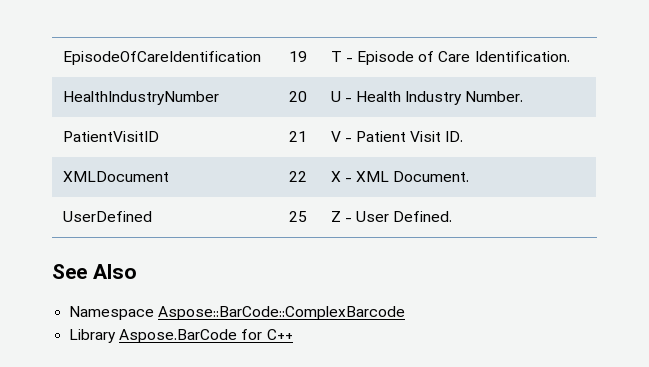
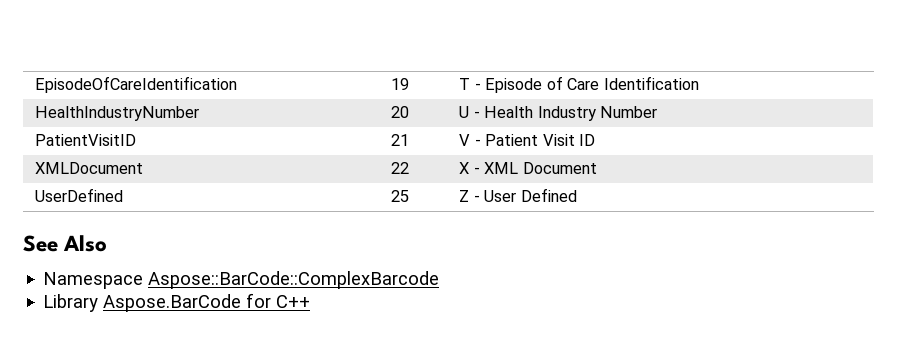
- EpisodeOfCareIdentification | 19 | T - Episode of Care Identification.
+ EpisodeOfCareIdentification | 19 | T - Episode of Care Identification
- HealthIndustryNumber | 20 | U - Health Industry Number.
+ HealthIndustryNumber | 20 | U - Health Industry Number
- PatientVisitID | 21 | V - Patient Visit ID.
+ PatientVisitID | 21 | V - Patient Visit ID
- XMLDocument | 22 | X - XML Document.
+ XMLDocument | 22 | X - XML Document
- UserDefined | 25 | Z - User Defined.
+ UserDefined | 25 | Z - User Defined

